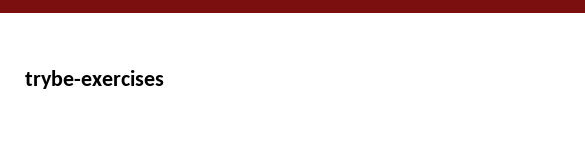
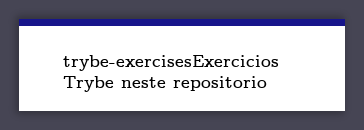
- trybe-exercises
+ trybe-exercisesExercicios Trybe neste repositorio

